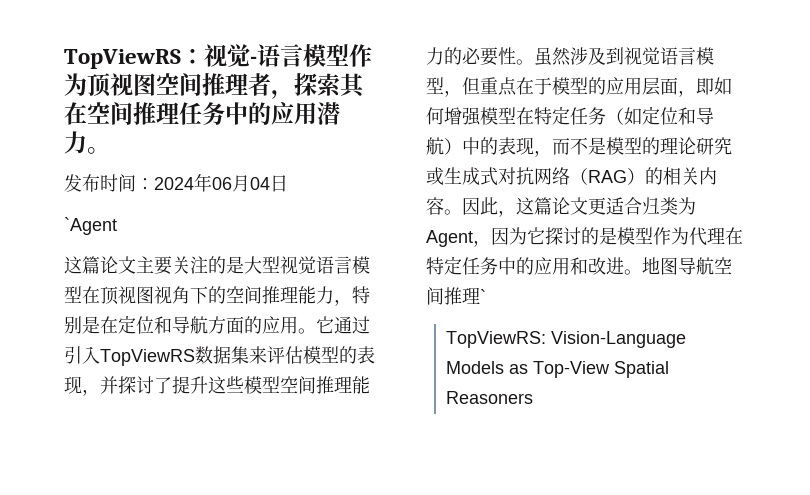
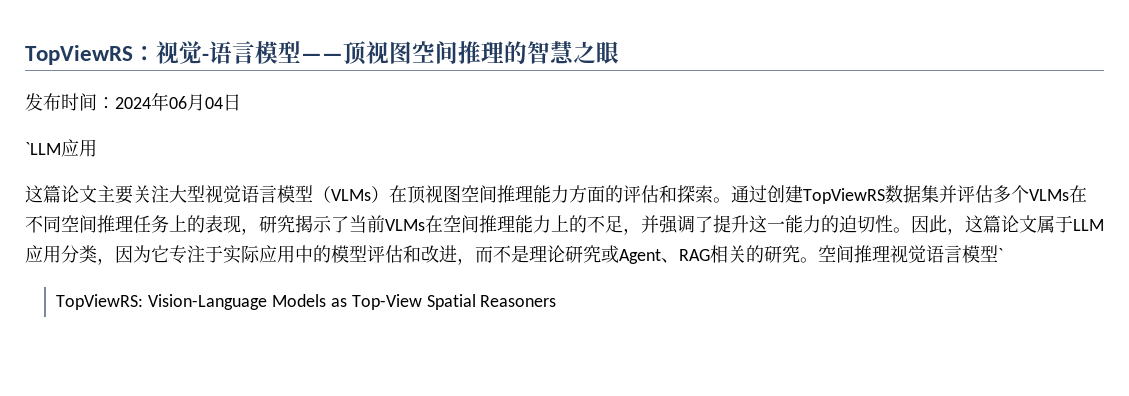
- TopViewRS：视觉-语言模型作为顶视图空间推理者，探索其在空间推理任务中的应用潜力。
+ TopViewRS：视觉-语言模型——顶视图空间推理的智慧之眼
- `Agent
+ `LLM应用
- 这篇论文主要关注的是大型视觉语言模型在顶视图视角下的空间推理能力，特别是在定位和导航方面的应用。它通过引入TopViewRS数据集来评估模型的表现，并探讨了提升这些模型空间推理能力的必要性。虽然涉及到视觉语言模型，但重点在于模型的应用层面，即如何增强模型在特定任务（如定位和导航）中的表现，而不是模型的理论研究或生成式对抗网络（RAG）的相关内容。因此，这篇论文更适合归类为Agent，因为它探讨的是模型作为代理在特定任务中的应用和改进。地图导航空间推理`
+ 这篇论文主要关注大型视觉语言模型（VLMs）在顶视图空间推理能力方面的评估和探索。通过创建TopViewRS数据集并评估多个VLMs在不同空间推理任务上的表现，研究揭示了当前VLMs在空间推理能力上的不足，并强调了提升这一能力的迫切性。因此，这篇论文属于LLM应用分类，因为它专注于实际应用中的模型评估和改进，而不是理论研究或Agent、RAG相关的研究。空间推理视觉语言模型`

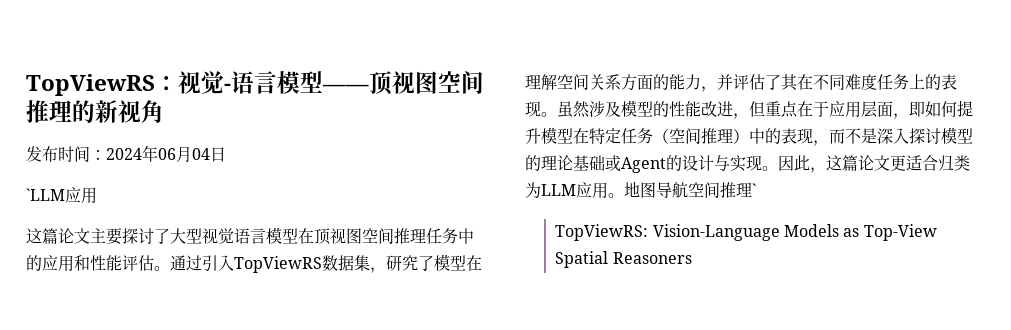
- TopViewRS：视觉-语言模型——顶视图空间推理的智慧之眼
+ TopViewRS：视觉-语言模型——顶视图空间推理的新视角
- 这篇论文主要关注大型视觉语言模型（VLMs）在顶视图空间推理能力方面的评估和探索。通过创建TopViewRS数据集并评估多个VLMs在不同空间推理任务上的表现，研究揭示了当前VLMs在空间推理能力上的不足，并强调了提升这一能力的迫切性。因此，这篇论文属于LLM应用分类，因为它专注于实际应用中的模型评估和改进，而不是理论研究或Agent、RAG相关的研究。空间推理视觉语言模型`
+ 这篇论文主要探讨了大型视觉语言模型在顶视图空间推理任务中的应用和性能评估。通过引入TopViewRS数据集，研究了模型在理解空间关系方面的能力，并评估了其在不同难度任务上的表现。虽然涉及模型的性能改进，但重点在于应用层面，即如何提升模型在特定任务（空间推理）中的表现，而不是深入探讨模型的理论基础或Agent的设计与实现。因此，这篇论文更适合归类为LLM应用。地图导航空间推理`

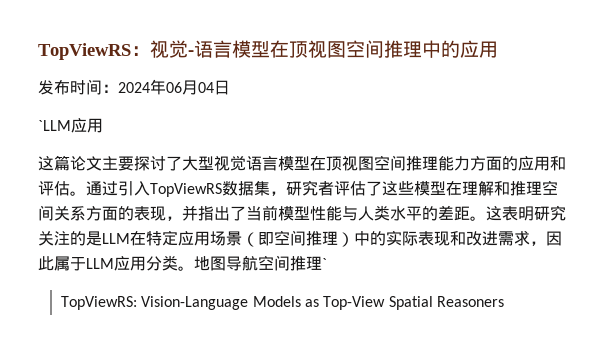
- TopViewRS：视觉-语言模型——顶视图空间推理的新视角
+ TopViewRS：视觉-语言模型在顶视图空间推理中的应用
- 这篇论文主要探讨了大型视觉语言模型在顶视图空间推理任务中的应用和性能评估。
+ 这篇论文主要探讨了大型视觉语言模型在顶视图空间推理能力方面的应用和评估。
- 通过引入TopViewRS数据集，研究了模型在理解空间关系方面的能力，并评估了其在不同难度任务上的表现。虽然涉及模型的性能改进，但重点在于应用层面，即如何提升模型在特定任务（空间推理）中的表现，而不是深入探讨模型的理论基础或Agent的设计与实现。因此，这篇论文更适合归类为LLM应用。
+ 通过引入TopViewRS数据集，研究者评估了这些模型在理解和推理空间关系方面的表现，并指出了当前模型性能与人类水平的差距。这表明研究关注的是LLM在特定应用场景（即空间推理）中的实际表现和改进需求，因此属于LLM应用分类。

